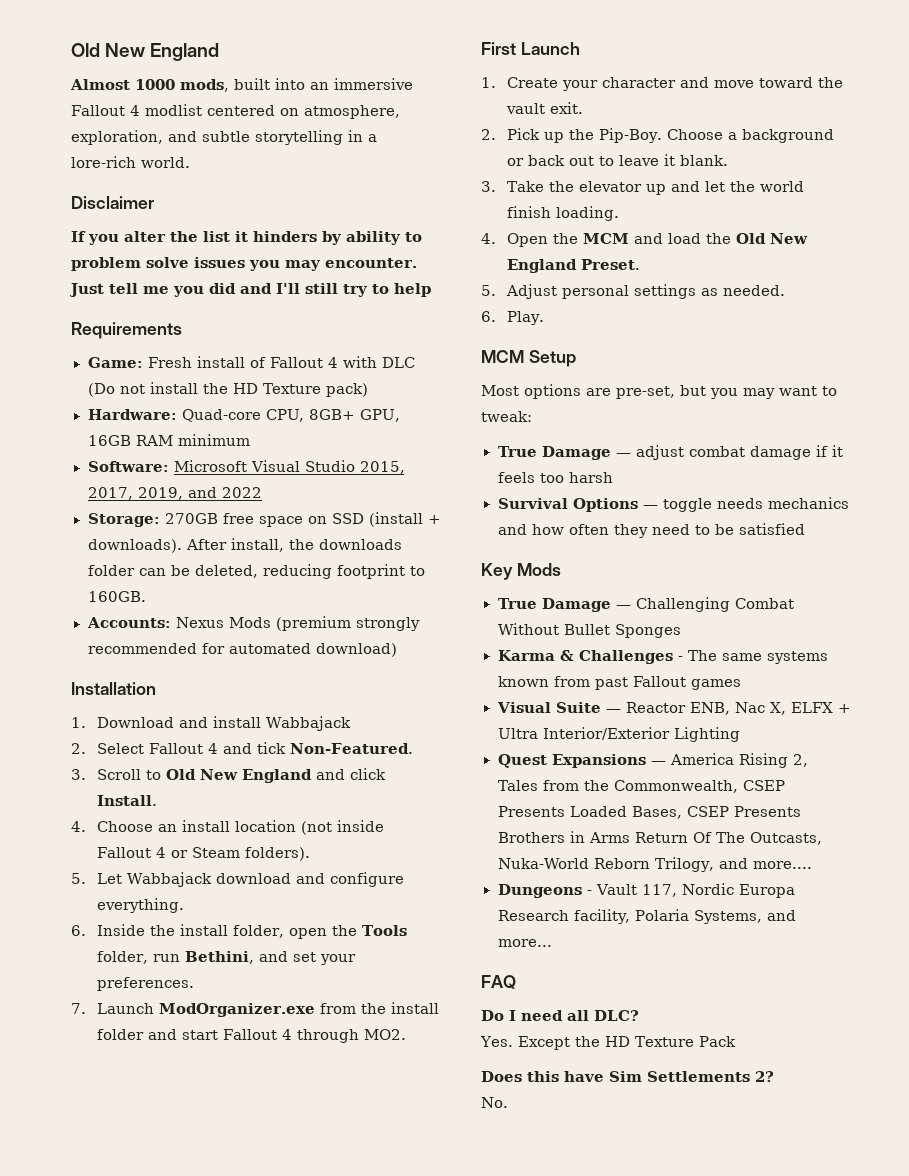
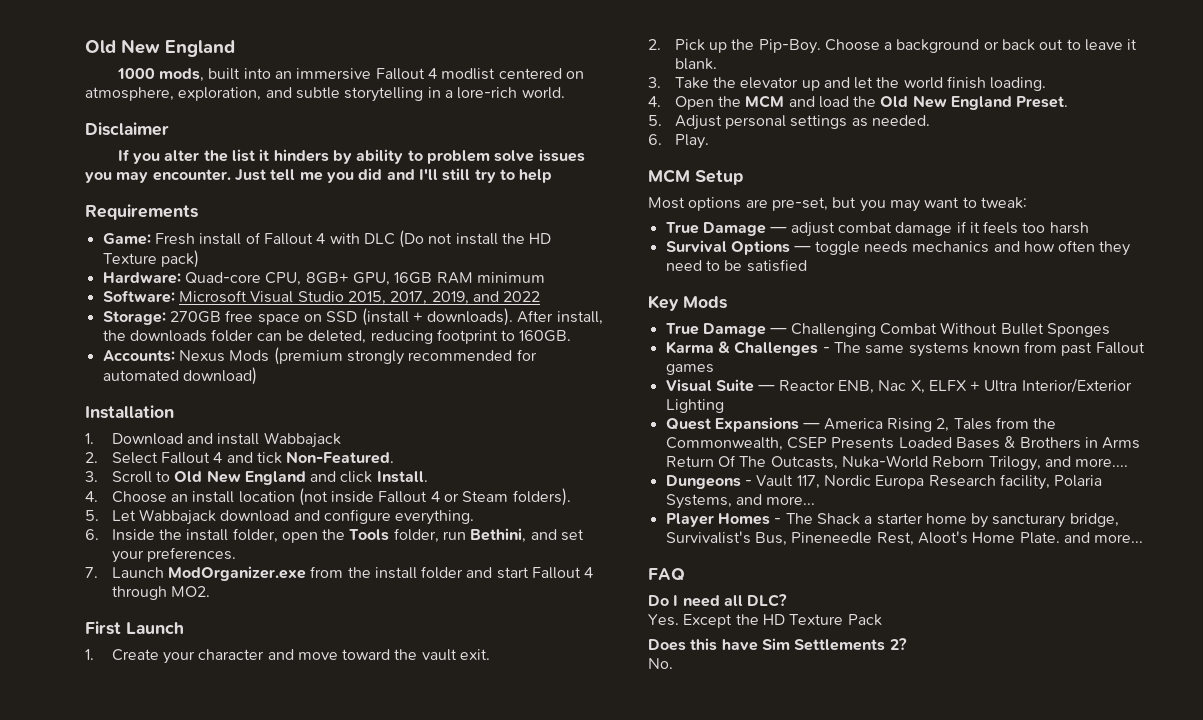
- Almost 1000 mods, built into an immersive Fallout 4 modlist centered on atmosphere, exploration, and subtle storytelling in a lore-rich world.
+ 1000 mods, built into an immersive Fallout 4 modlist centered on atmosphere, exploration, and subtle storytelling in a lore-rich world.
- Quest Expansions — America Rising 2, Tales from the Commonwealth, CSEP Presents Loaded Bases, CSEP Presents Brothers in Arms Return Of The Outcasts, Nuka-World Reborn Trilogy, and more....
+ Quest Expansions — America Rising 2, Tales from the Commonwealth, CSEP Presents Loaded Bases & Brothers in Arms Return Of The Outcasts, Nuka-World Reborn Trilogy, and more....
+ Player Homes - The Shack a starter home by sancturary bridge, Survivalist's Bus, Pineneedle Rest, Aloot's Home Plate. and more...

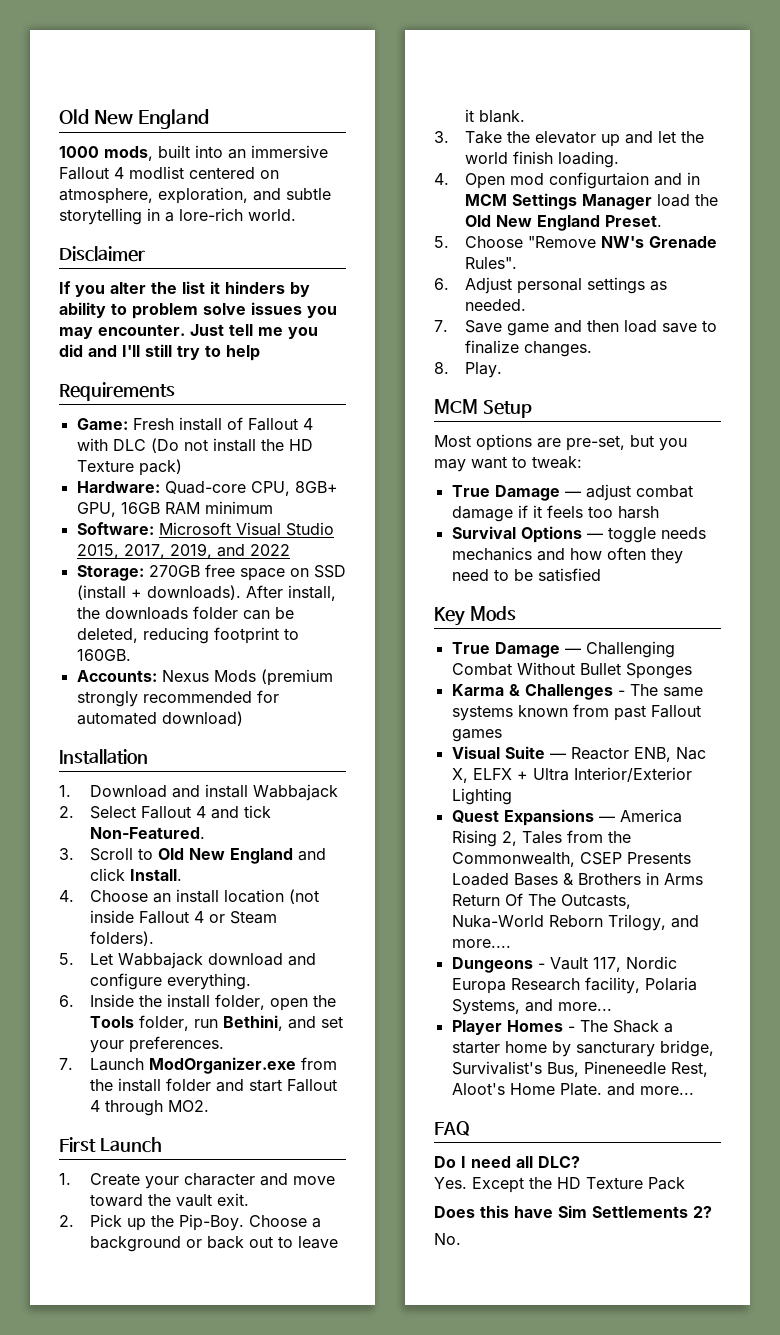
- 4. Open the MCM and load the Old New England Preset.
+ 4. Open mod configurtaion and in MCM Settings Manager load the Old New England Preset.
- 5. Adjust personal settings as needed.
+ 5. Choose "Remove NW's Grenade Rules".
+ 6. Adjust personal settings as needed.
- 6. Play.
+ 7. Save game and then load save to finalize changes.
+ 8. Play.

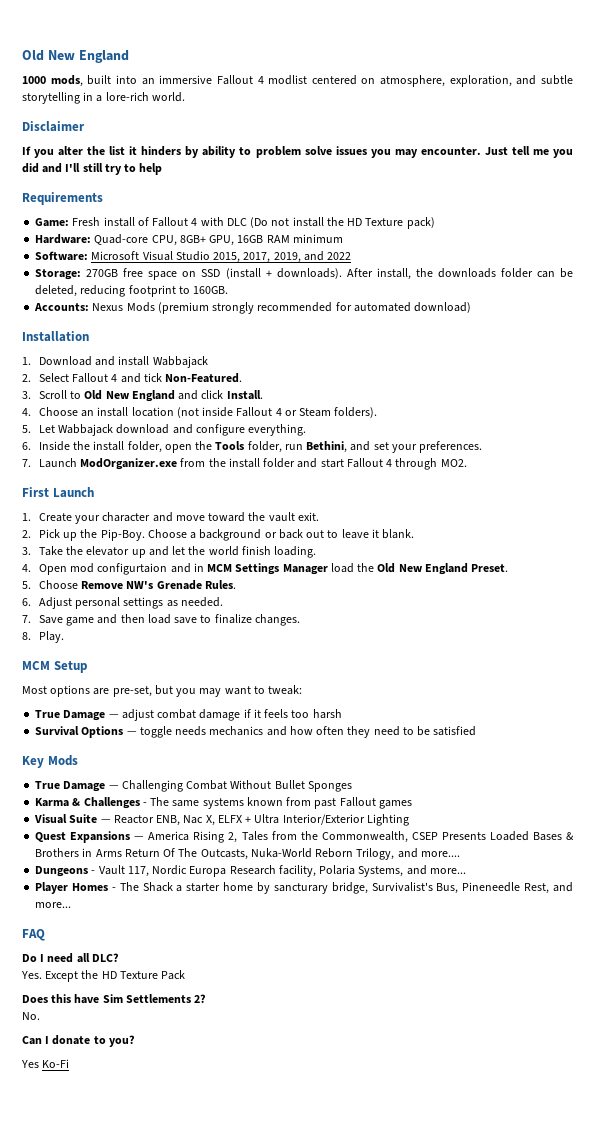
- 5. Choose "Remove NW's Grenade Rules".
+ 5. Choose Remove NW's Grenade Rules.
- Player Homes - The Shack a starter home by sancturary bridge, Survivalist's Bus, Pineneedle Rest, Aloot's Home Plate. and more...
+ Player Homes - The Shack a starter home by sancturary bridge, Survivalist's Bus, Pineneedle Rest, and more...
+ Can I donate to you?
+ Yes Ko-Fi

